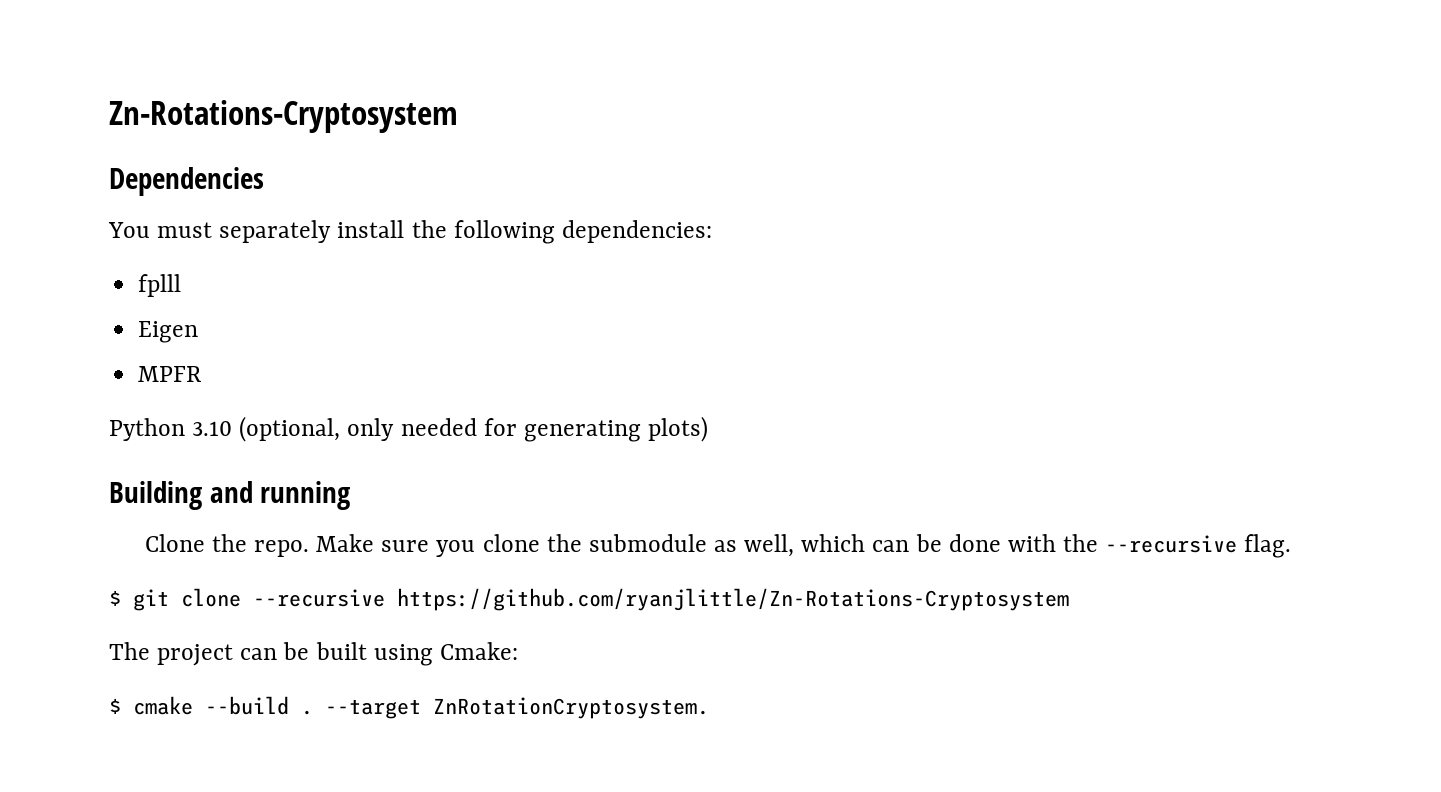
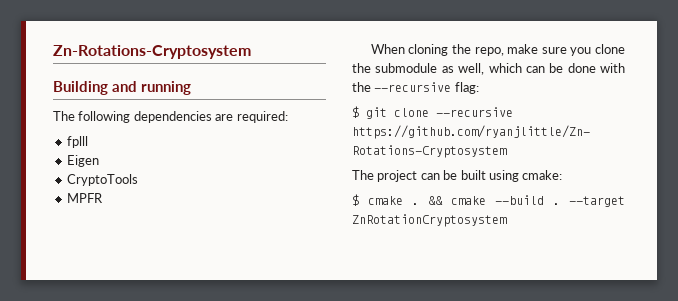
- Dependencies
- You must separately install the following dependencies:
+ Building and running
+ The following dependencies are required:
+ CryptoTools
- Python 3.10 (optional, only needed for generating plots)
- Building and running
- Clone the repo. Make sure you clone the submodule as well, which can be done with the --recursive flag.
+ When cloning the repo, make sure you clone the submodule as well, which can be done with the --recursive flag:
- The project can be built using Cmake:
+ The project can be built using cmake:
- $ cmake --build .
+ $ cmake . && cmake --build .
- --target ZnRotationCryptosystem.
+ --target ZnRotationCryptosystem

